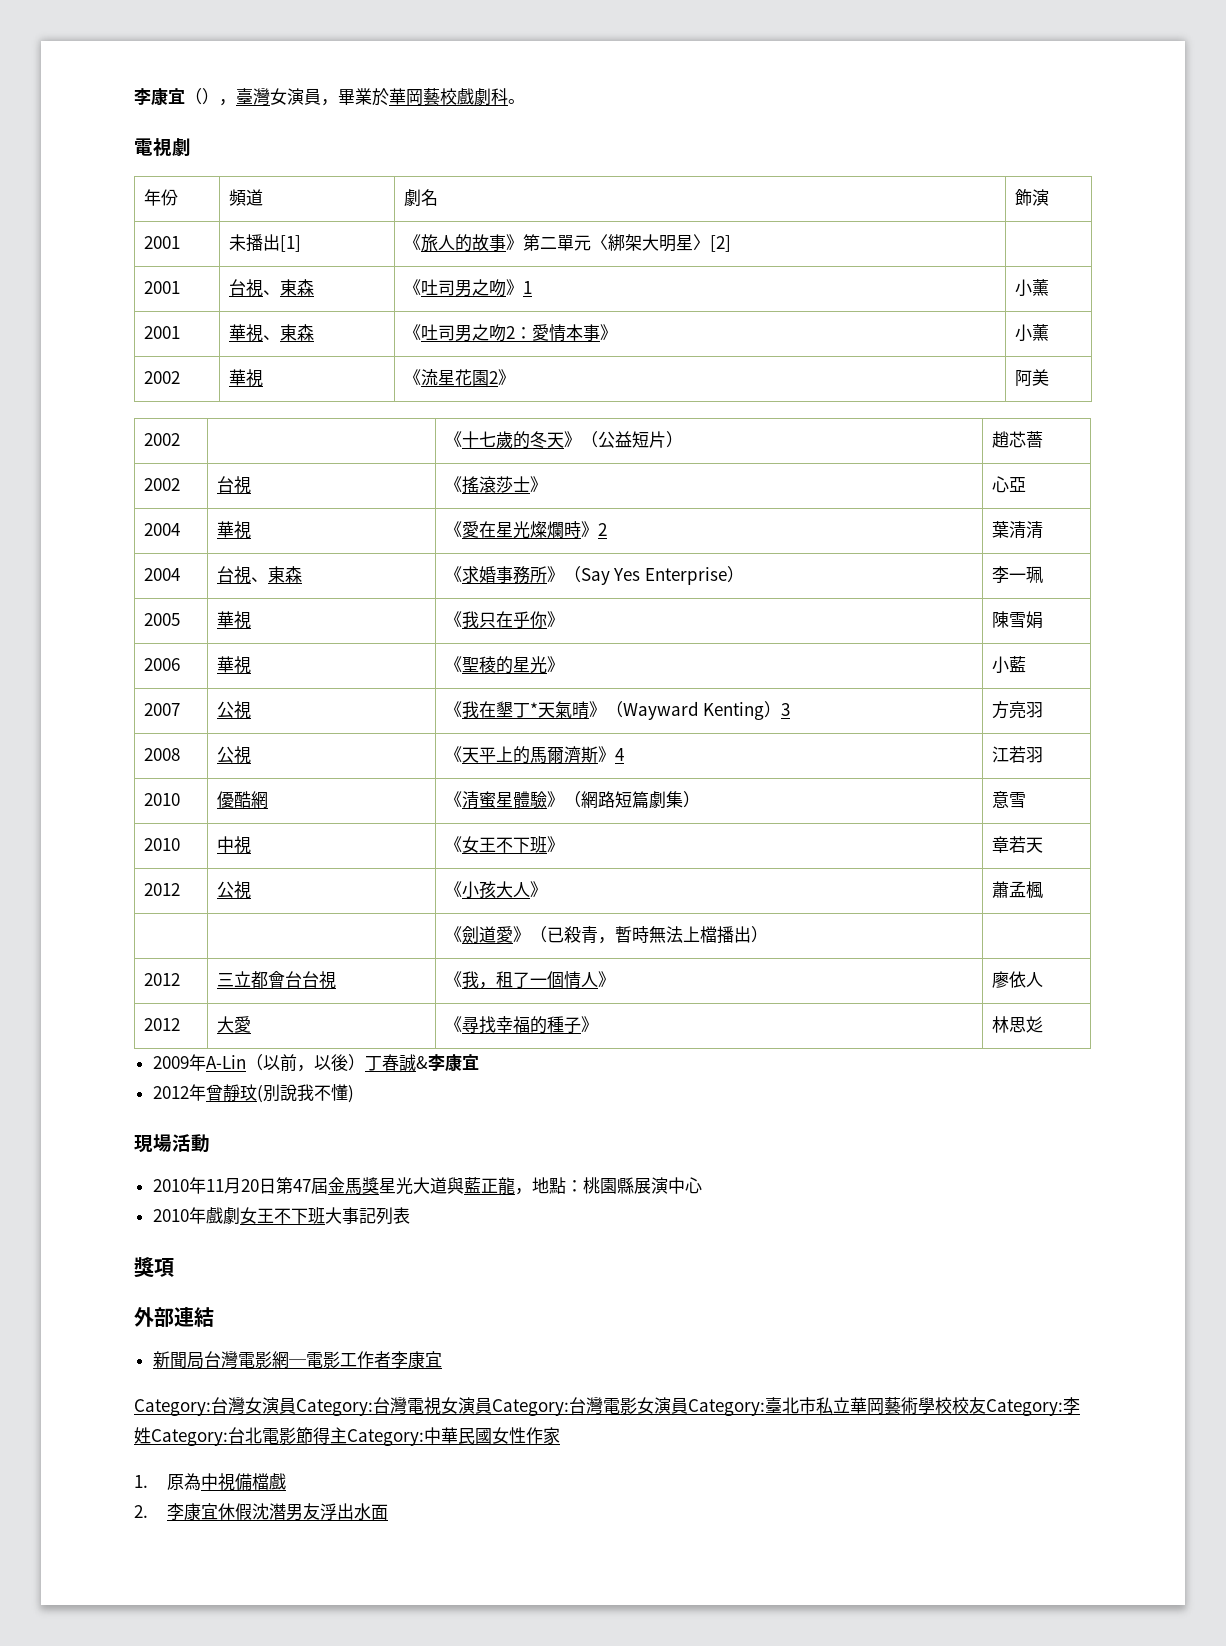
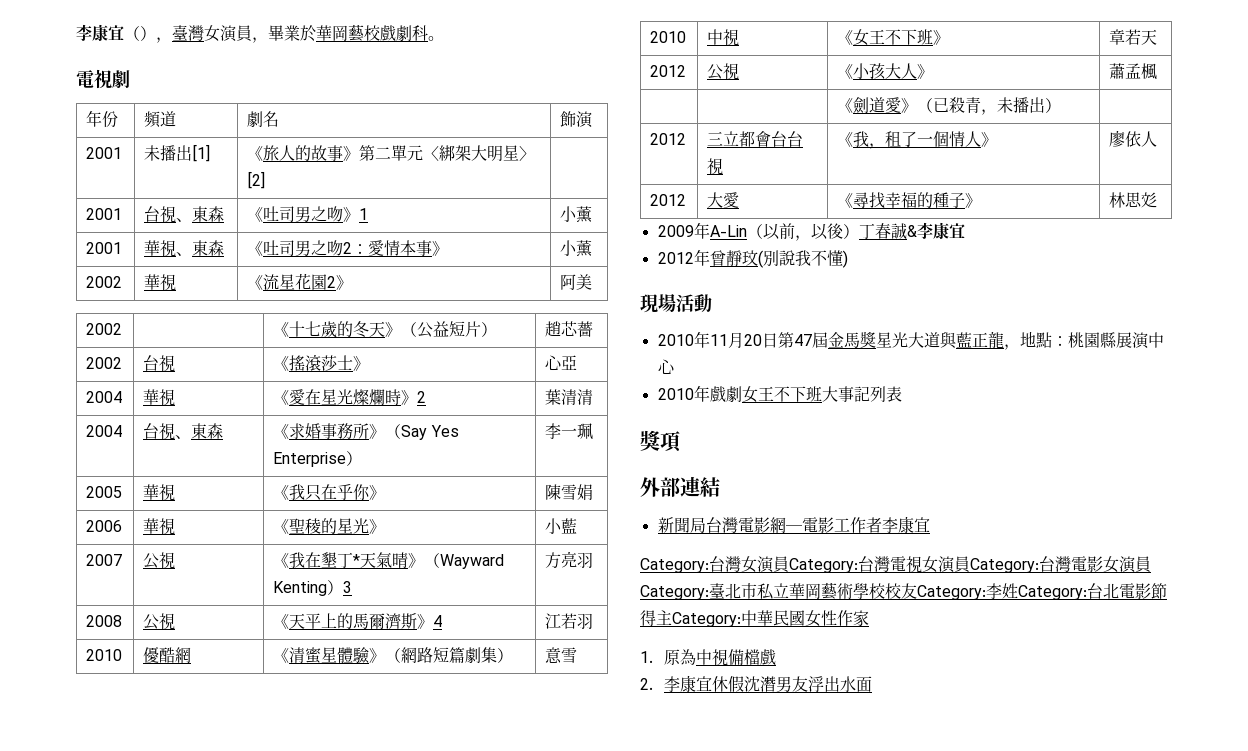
- | | 《劍道愛》（已殺青，暫時無法上檔播出） |
+ | | 《劍道愛》（已殺青，未播出） |

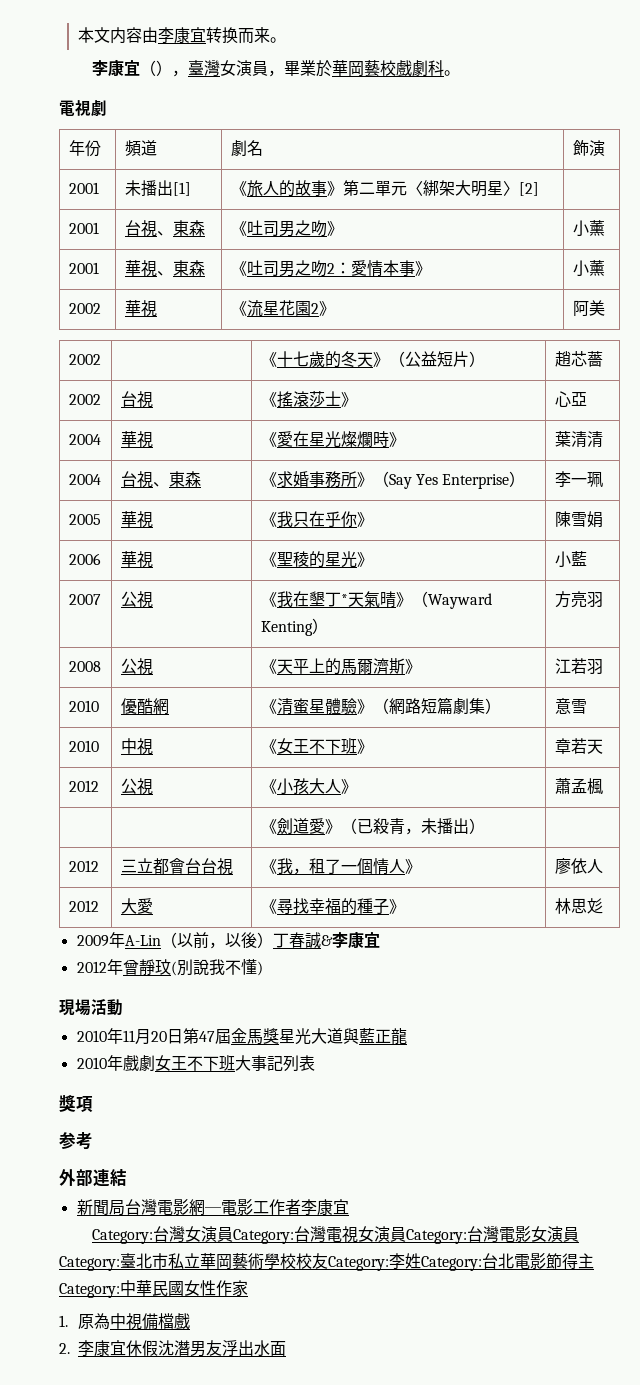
+ 本文内容由李康宜转换而来。
- 2001 | 台視、東森 | 《吐司男之吻》1 | 小薰
+ 2001 | 台視、東森 | 《吐司男之吻》 | 小薰
- 2004 | 華視 | 《愛在星光燦爛時》2 | 葉清清
+ 2004 | 華視 | 《愛在星光燦爛時》 | 葉清清
- 2007 | 公視 | 《我在墾丁*天氣晴》（Wayward Kenting）3 | 方亮羽
+ 2007 | 公視 | 《我在墾丁*天氣晴》（Wayward Kenting） | 方亮羽
- 2008 | 公視 | 《天平上的馬爾濟斯》4 | 江若羽
+ 2008 | 公視 | 《天平上的馬爾濟斯》 | 江若羽
- 2010年11月20日第47屆金馬獎星光大道與藍正龍，地點：桃園縣展演中心
+ 2010年11月20日第47屆金馬獎星光大道與藍正龍
+ 参考

